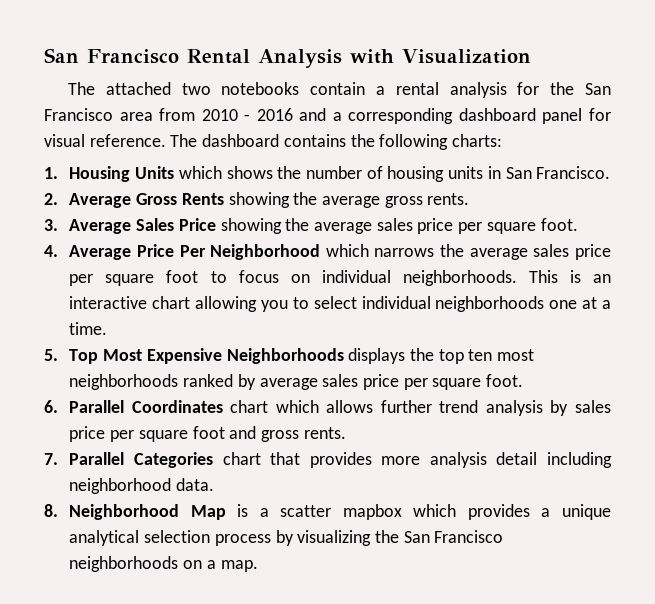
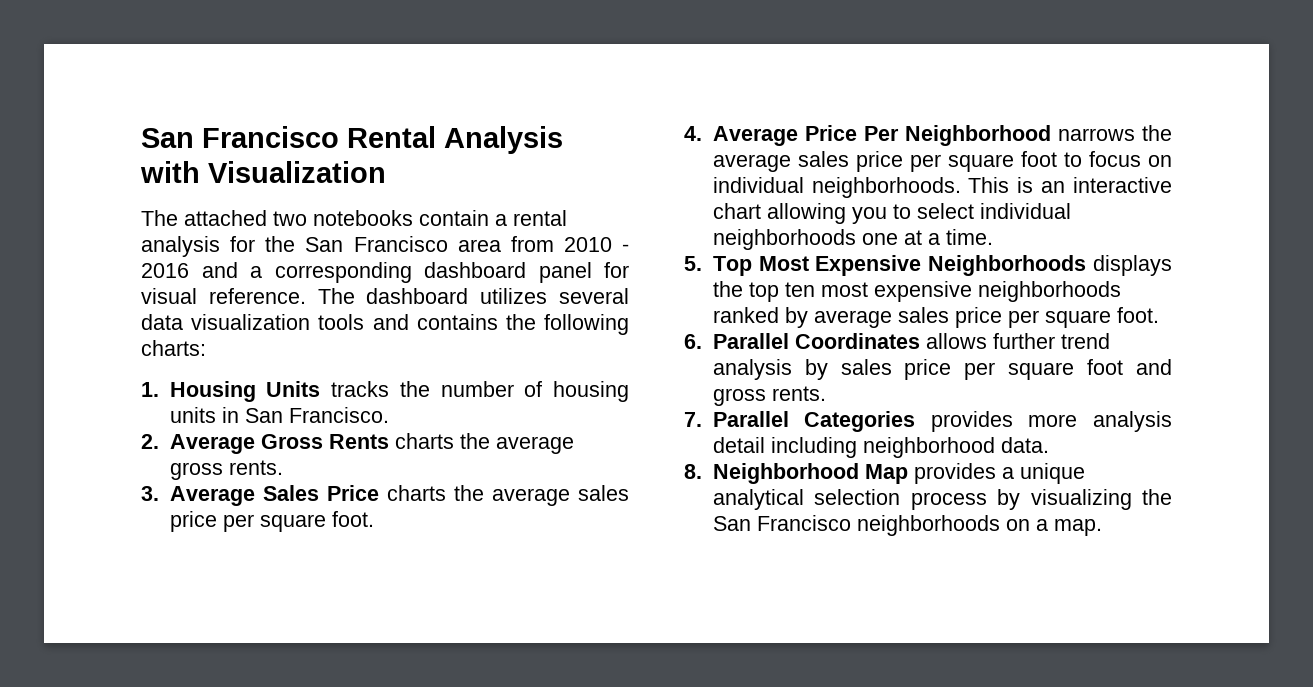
- The dashboard contains the following charts:
+ The dashboard utilizes several data visualization tools and contains the following charts:
- 1. Housing Units which shows the number of housing units in San Francisco.
+ 1. Housing Units tracks the number of housing units in San Francisco.
- 2. Average Gross Rents showing the average gross rents.
+ 2. Average Gross Rents charts the average gross rents.
- 3. Average Sales Price showing the average sales price per square foot.
+ 3. Average Sales Price charts the average sales price per square foot.
- 4. Average Price Per Neighborhood which narrows the average sales price per square foot to focus on individual neighborhoods.
+ 4. Average Price Per Neighborhood narrows the average sales price per square foot to focus on individual neighborhoods.
- 5. Top Most Expensive Neighborhoods displays the top ten most neighborhoods ranked by average sales price per square foot.
+ 5. Top Most Expensive Neighborhoods displays the top ten most expensive neighborhoods ranked by average sales price per square foot.
- 6. Parallel Coordinates chart which allows further trend analysis by sales price per square foot and gross rents.
+ 6. Parallel Coordinates allows further trend analysis by sales price per square foot and gross rents.
- 7. Parallel Categories chart that provides more analysis detail including neighborhood data.
+ 7. Parallel Categories provides more analysis detail including neighborhood data.
- 8. Neighborhood Map is a scatter mapbox which provides a unique analytical selection process by visualizing the San Francisco neighborhoods on a map.
+ 8. Neighborhood Map provides a unique analytical selection process by visualizing the San Francisco neighborhoods on a map.

